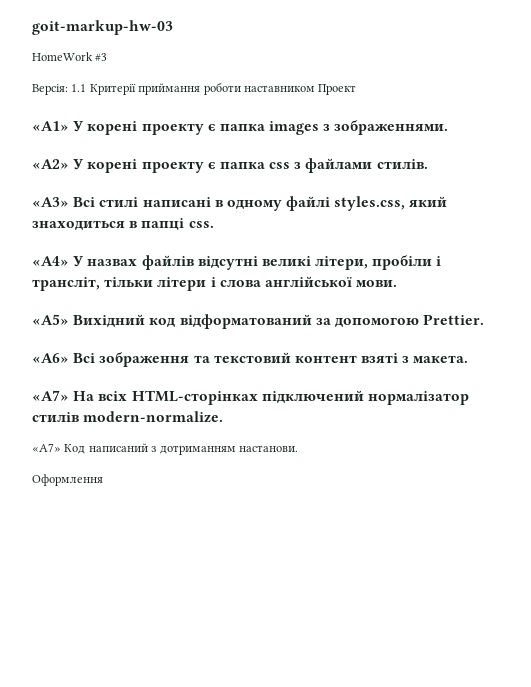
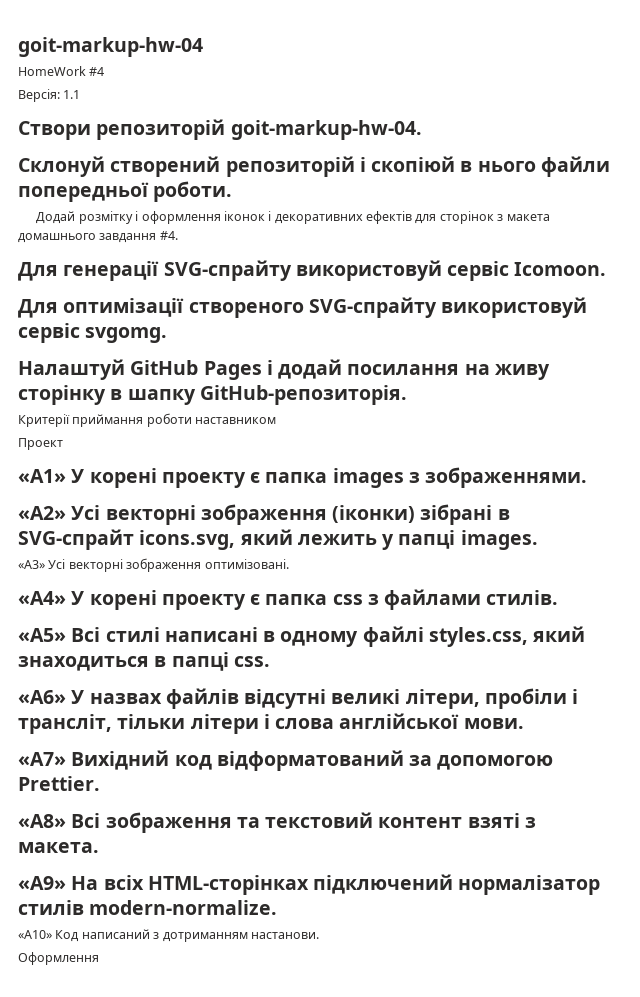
- goit-markup-hw-03
+ goit-markup-hw-04
- HomeWork #3
+ HomeWork #4
- Версія: 1.1 Критерії приймання роботи наставником Проект
+ Версія: 1.1
+ Створи репозиторій goit-markup-hw-04.
+ Склонуй створений репозиторій і скопіюй в нього файли попередньої роботи.
+ Додай розмітку і оформлення іконок і декоративних ефектів для сторінок з макета домашнього завдання #4.
+ Для генерації SVG-спрайту використовуй сервіс Icomoon.
+ Для оптимізації створеного SVG-спрайту використовуй сервіс svgomg.
+ Налаштуй GitHub Pages і додай посилання на живу сторінку в шапку GitHub-репозиторія.
+ Критерії приймання роботи наставником
+ Проект
- «A2» У корені проекту є папка css з файлами стилів.
+ «A2» Усі векторні зображення (іконки) зібрані в SVG-спрайт icons.svg, який лежить у папці images.
+ «A3» Усі векторні зображення оптимізовані.
+ «A4» У корені проекту є папка css з файлами стилів.
- «A3» Всі стилі написані в одному файлі styles.css, який знаходиться в папці css.
+ «A5» Всі стилі написані в одному файлі styles.css, який знаходиться в папці css.
- «A4» У назвах файлів відсутні великі літери, пробіли і трансліт, тільки літери і слова англійської мови.
+ «A6» У назвах файлів відсутні великі літери, пробіли і трансліт, тільки літери і слова англійської мови.
- «A5» Вихідний код відформатований за допомогою Prettier.
+ «A7» Вихідний код відформатований за допомогою Prettier.
- «A6» Всі зображення та текстовий контент взяті з макета.
+ «A8» Всі зображення та текстовий контент взяті з макета.
- «A7» На всіх HTML-сторінках підключений нормалізатор стилів modern-normalize.
+ «A9» На всіх HTML-сторінках підключений нормалізатор стилів modern-normalize.
- «A7» Код написаний з дотриманням настанови.
+ «A10» Код написаний з дотриманням настанови.

